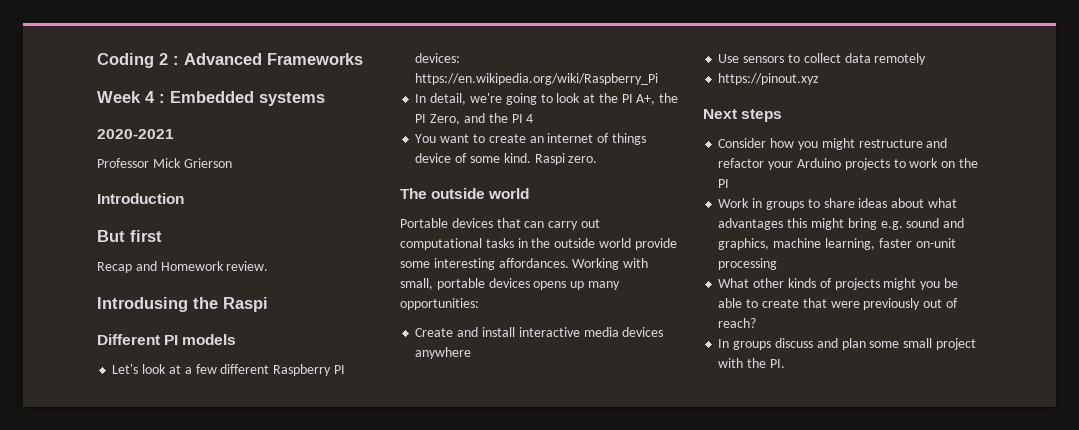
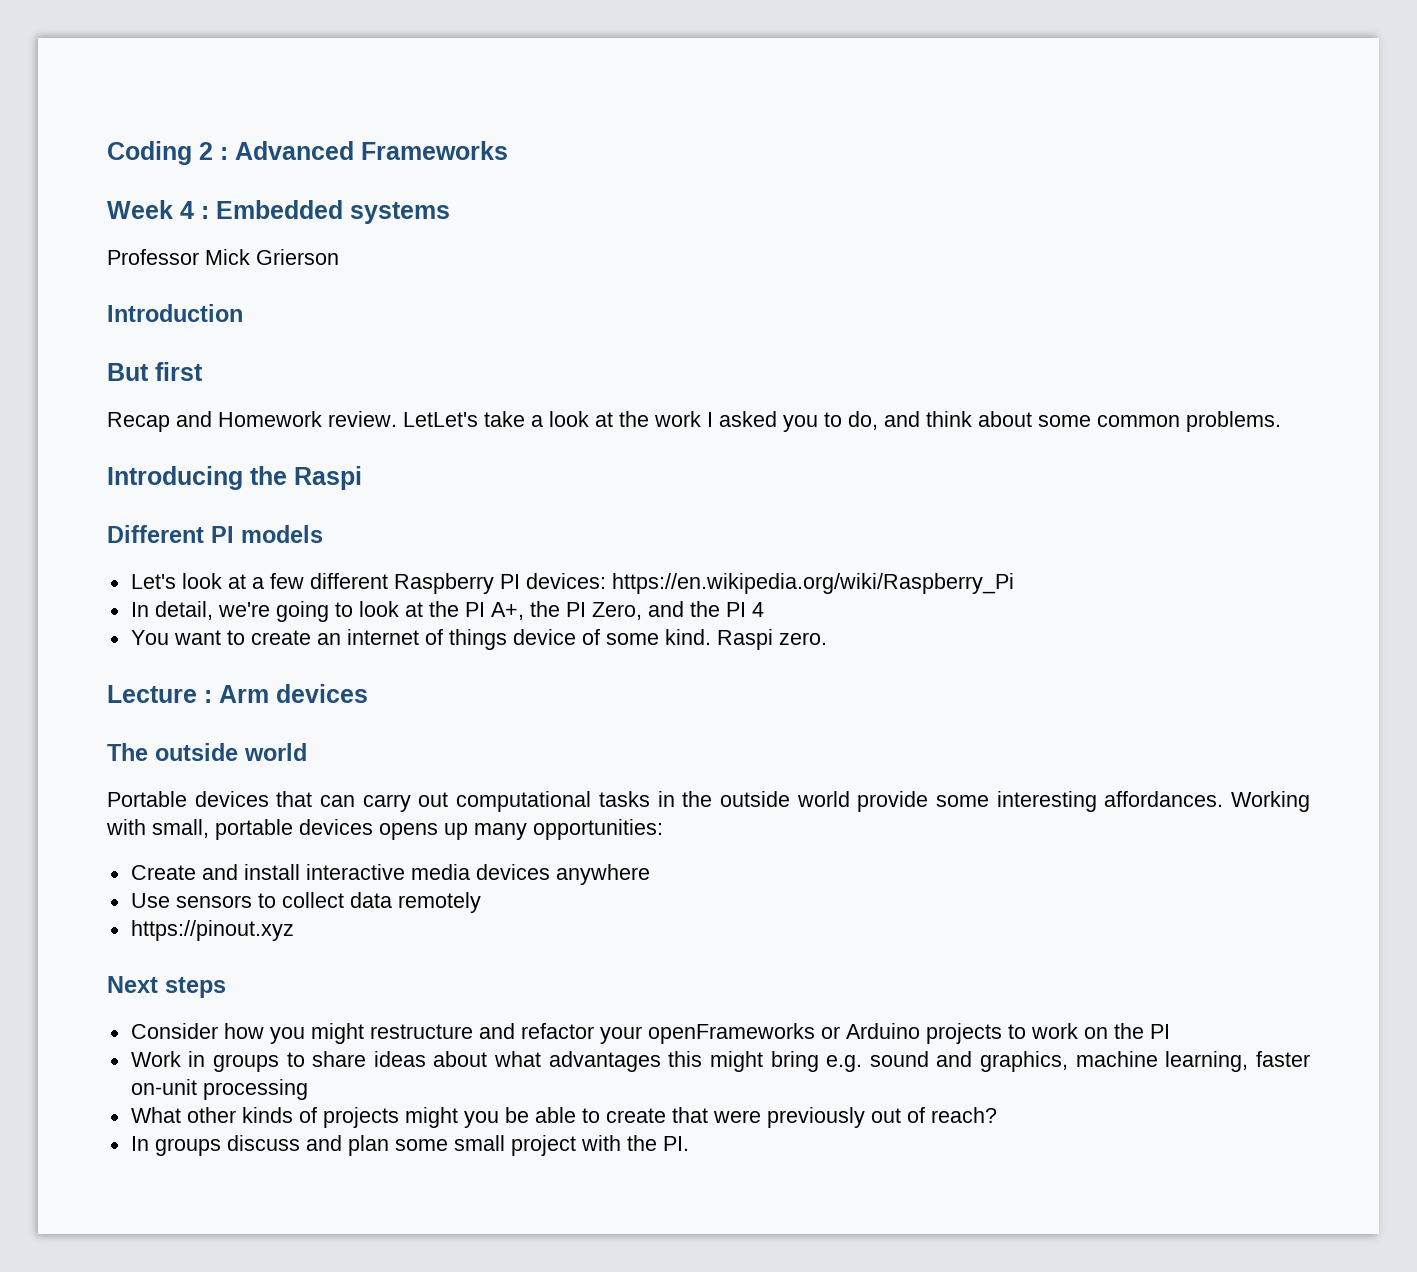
- 2020-2021
- Recap and Homework review.
- Introdusing the Raspi
+ Recap and Homework review. LetLet's take a look at the work I asked you to do, and think about some common problems.
+ Introducing the Raspi
+ Lecture : Arm devices
- Consider how you might restructure and refactor your Arduino projects to work on the PI
+ Consider how you might restructure and refactor your openFrameworks or Arduino projects to work on the PI

